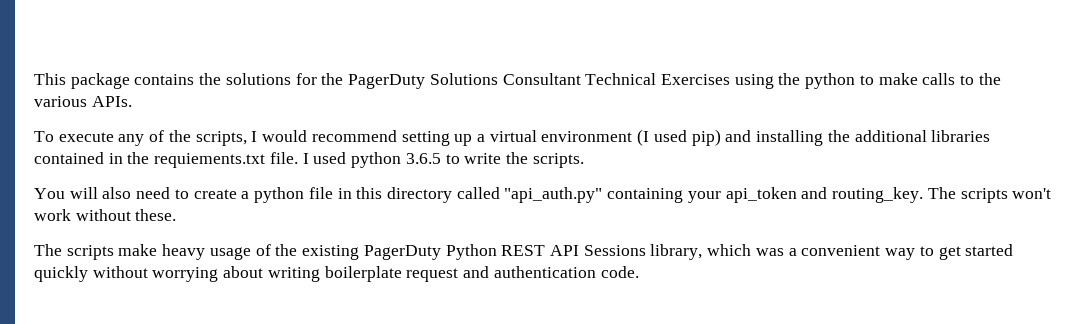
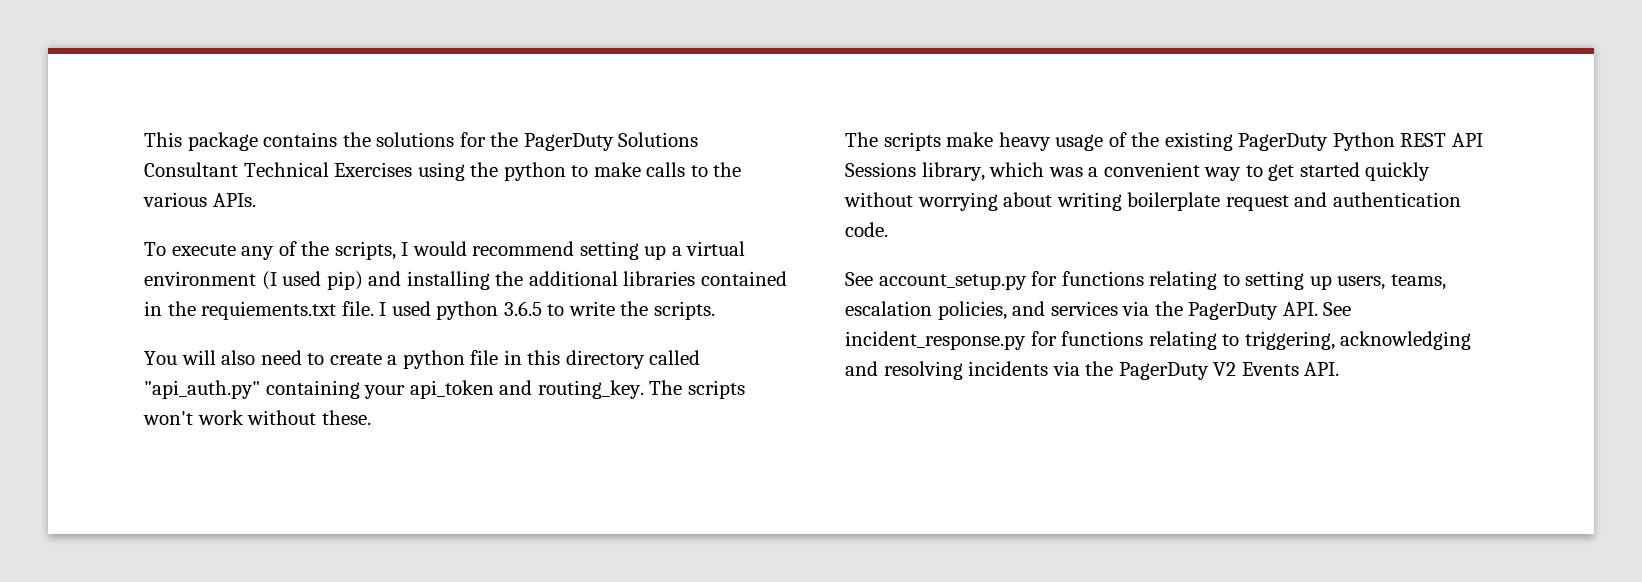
+ See account_setup.py for functions relating to setting up users, teams, escalation policies, and services via the PagerDuty API. See incident_response.py for functions relating to triggering, acknowledging and resolving incidents via the PagerDuty V2 Events API.

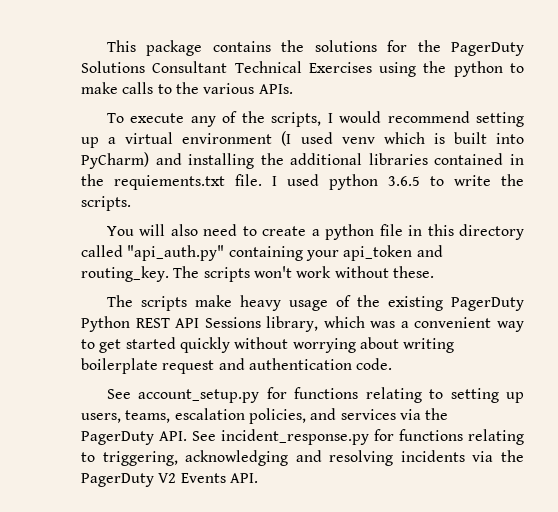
- To execute any of the scripts, I would recommend setting up a virtual environment (I used pip) and installing the additional libraries contained in the requiements.txt file.
+ To execute any of the scripts, I would recommend setting up a virtual environment (I used venv which is built into PyCharm) and installing the additional libraries contained in the requiements.txt file.

